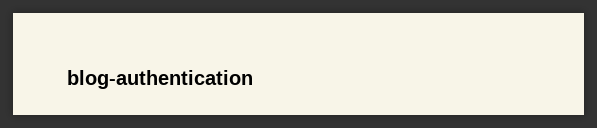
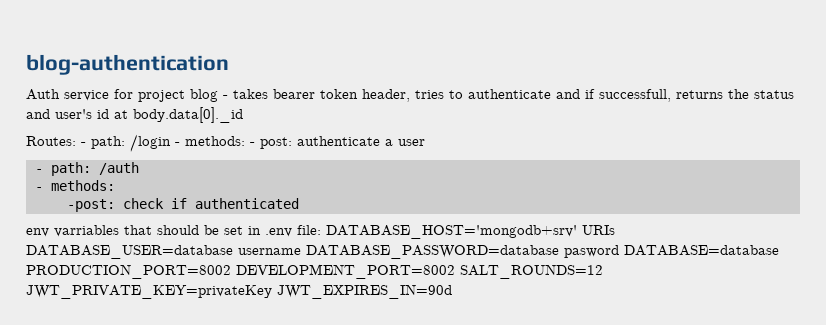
+ Auth service for project blog - takes bearer token header, tries to authenticate and if successfull, returns the status and user's id at body.data[0]._id
+ Routes: - path: /login - methods: - post: authenticate a user
+ - path: /auth
+ - methods:
+ -post: check if authenticated
+ env varriables that should be set in .env file: DATABASE_HOST='mongodb+srv' URIs DATABASE_USER=database username DATABASE_PASSWORD=database pasword DATABASE=database PRODUCTION_PORT=8002 DEVELOPMENT_PORT=8002 SALT_ROUNDS=12 JWT_PRIVATE_KEY=privateKey JWT_EXPIRES_IN=90d

